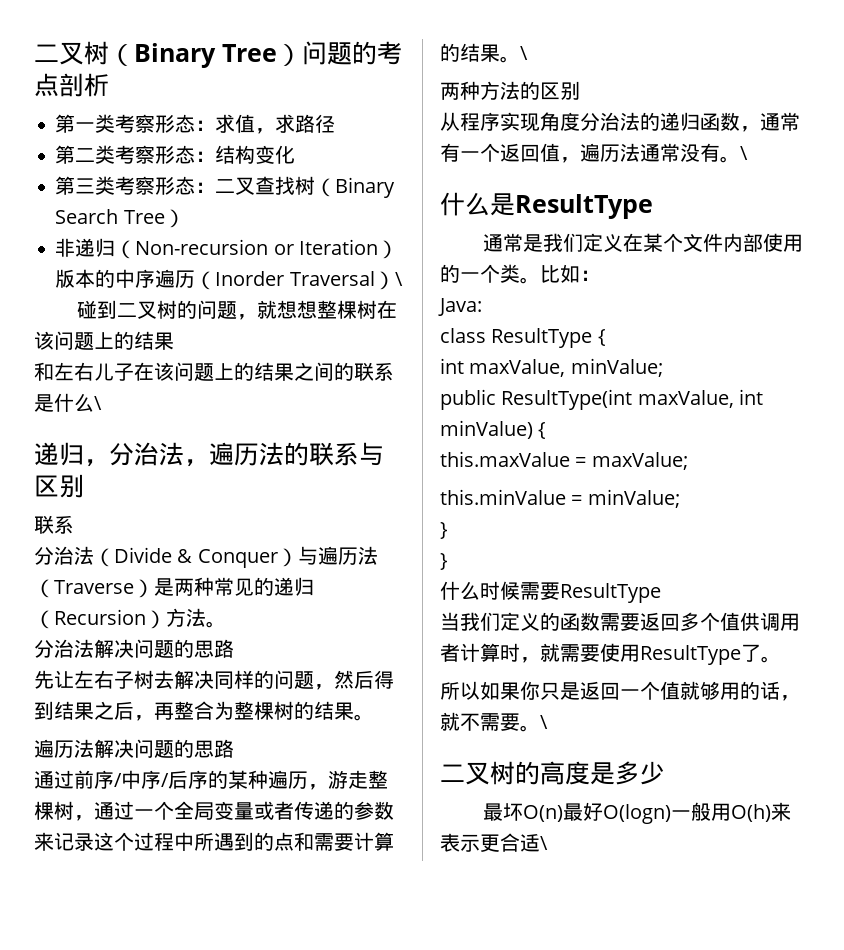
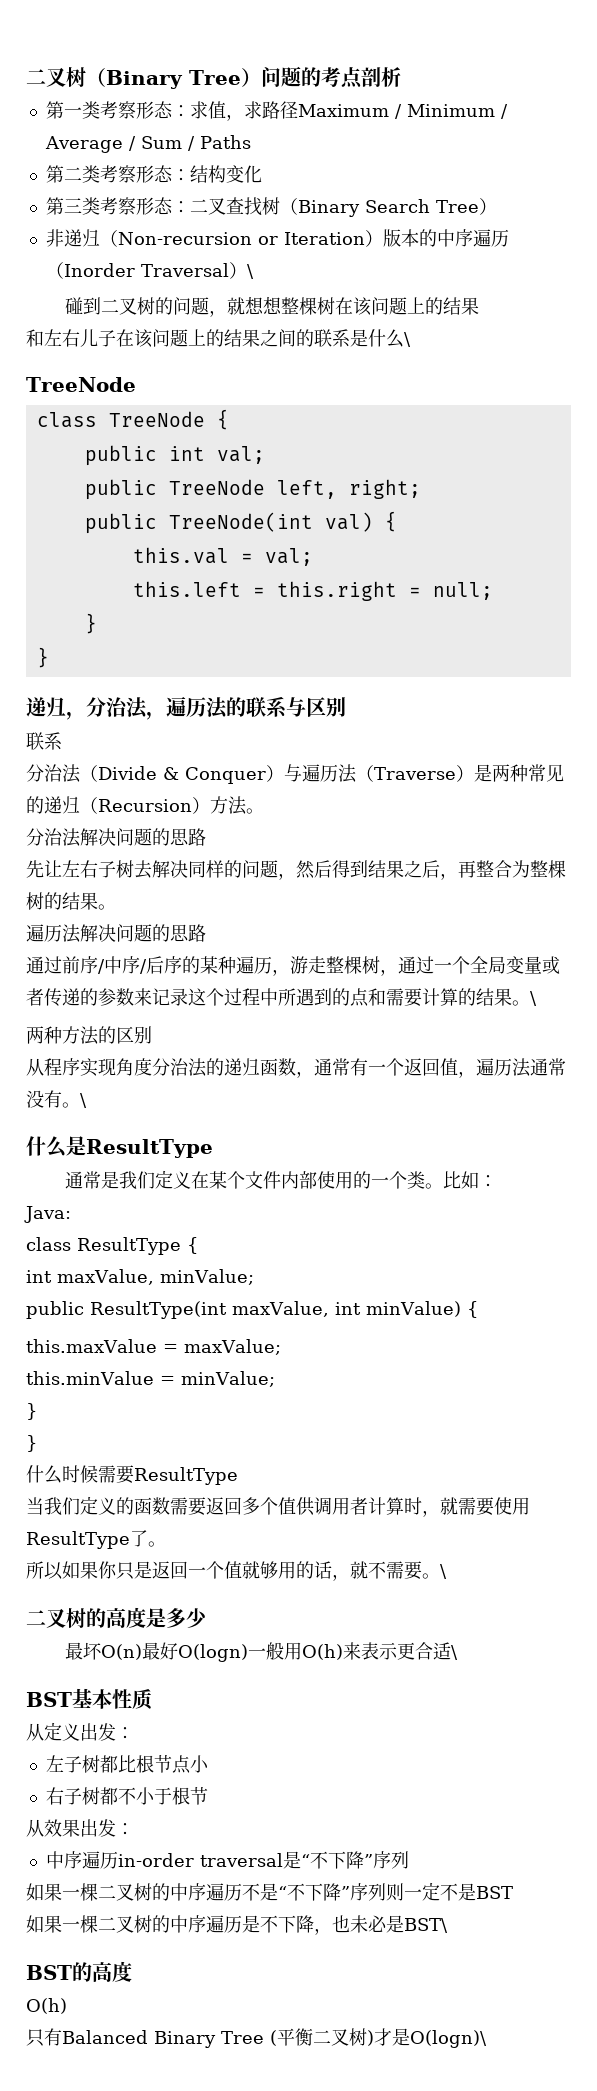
- 第一类考察形态：求值，求路径
+ 第一类考察形态：求值，求路径Maximum / Minimum / Average / Sum / Paths
  和左右儿子在该问题上的结果之间的联系是什么\
+ TreeNode
+ class TreeNode {
+ public int val;
+ public TreeNode left, right;
+ public TreeNode(int val) {
+ this.val = val;
+ this.left = this.right = null;
+ }
+ }
+ BST基本性质
+ 从定义出发：
+ 左子树都比根节点小
+ 右子树都不小于根节
+ 从效果出发：
+ 中序遍历in-order traversal是“不下降”序列
+ 如果一棵二叉树的中序遍历不是“不下降”序列则一定不是BST
+ 如果一棵二叉树的中序遍历是不下降，也未必是BST\
+ BST的高度
+ O(h)
+ 只有Balanced Binary Tree (平衡二叉树)才是O(logn)\

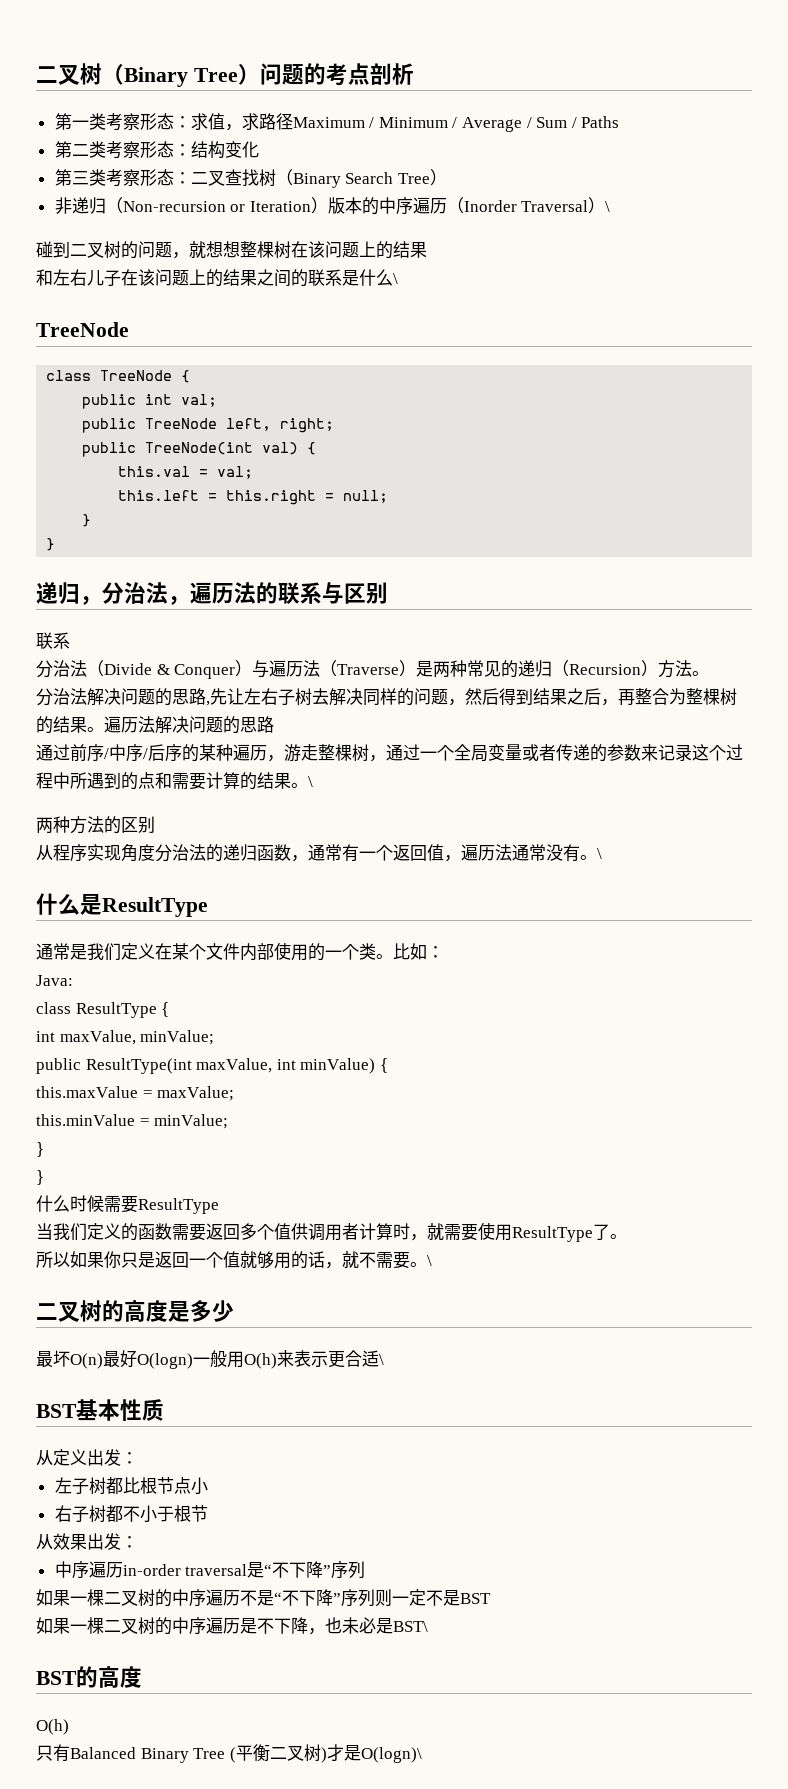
- 分治法解决问题的思路
- 先让左右子树去解决同样的问题，然后得到结果之后，再整合为整棵树的结果。
- 遍历法解决问题的思路
+ 分治法解决问题的思路,先让左右子树去解决同样的问题，然后得到结果之后，再整合为整棵树的结果。遍历法解决问题的思路

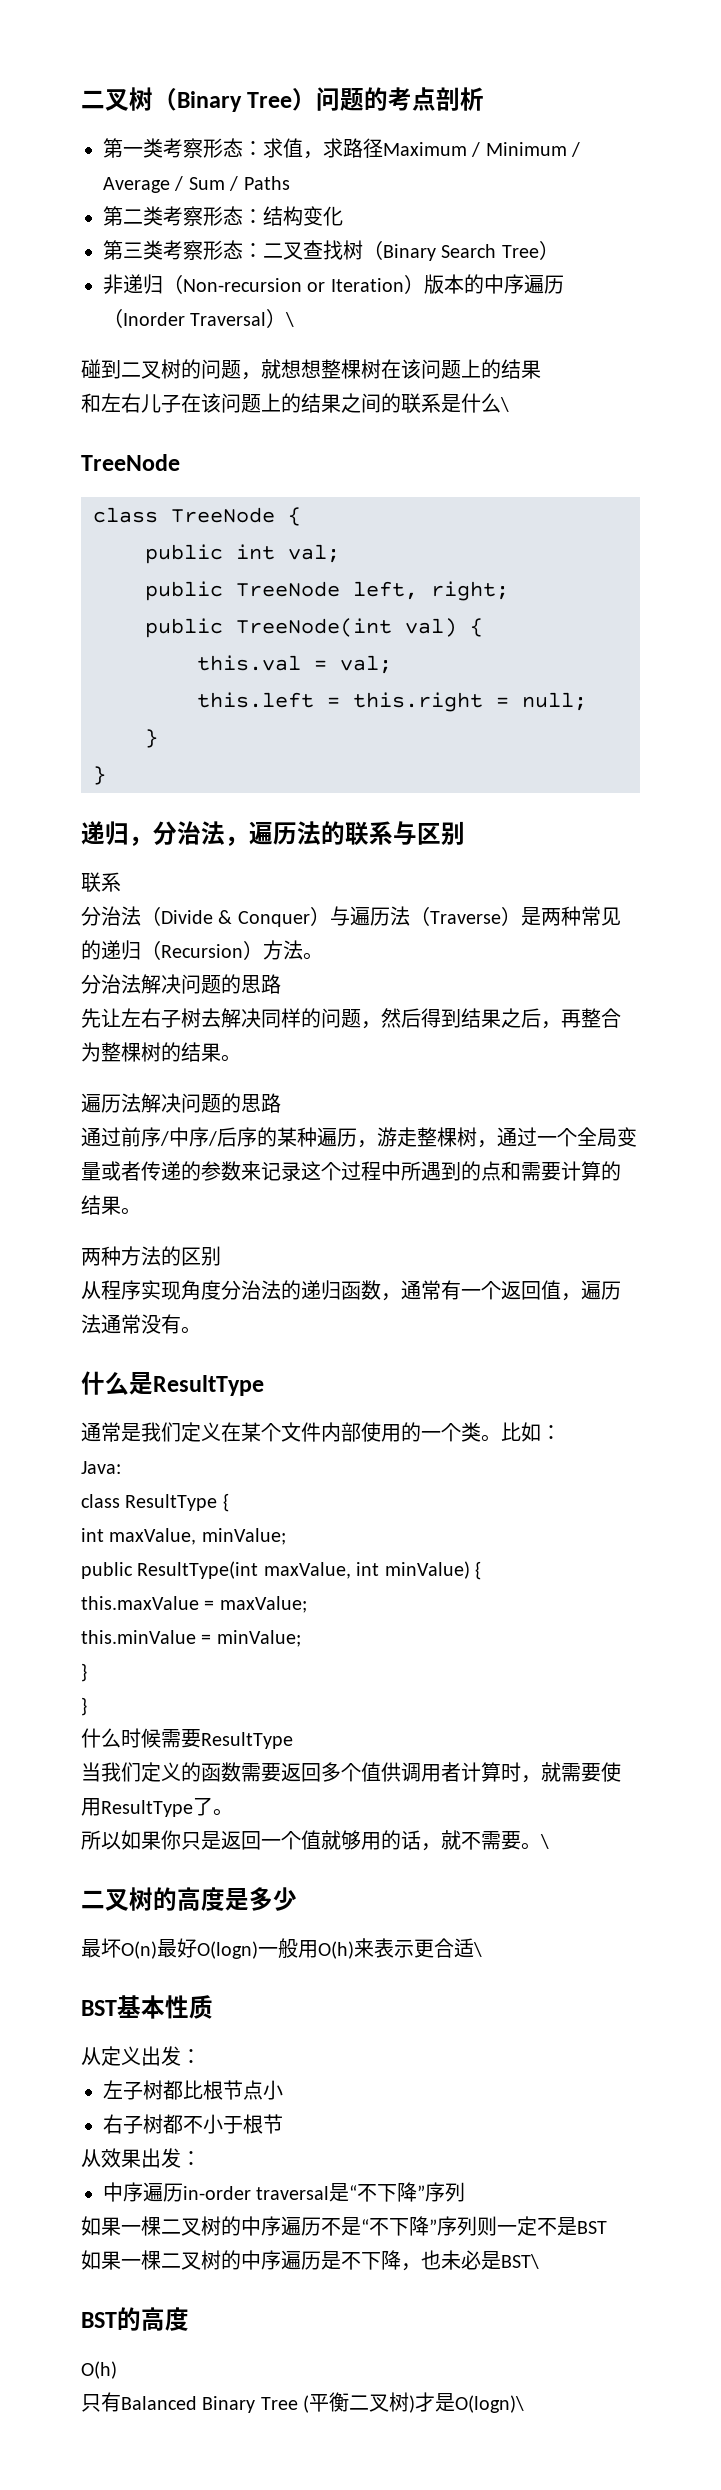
- 分治法解决问题的思路,先让左右子树去解决同样的问题，然后得到结果之后，再整合为整棵树的结果。遍历法解决问题的思路
+ 分治法解决问题的思路
+ 先让左右子树去解决同样的问题，然后得到结果之后，再整合为整棵树的结果。
+ 遍历法解决问题的思路
- 通过前序/中序/后序的某种遍历，游走整棵树，通过一个全局变量或者传递的参数来记录这个过程中所遇到的点和需要计算的结果。\
+ 通过前序/中序/后序的某种遍历，游走整棵树，通过一个全局变量或者传递的参数来记录这个过程中所遇到的点和需要计算的结果。
- 从程序实现角度分治法的递归函数，通常有一个返回值，遍历法通常没有。\
+ 从程序实现角度分治法的递归函数，通常有一个返回值，遍历法通常没有。

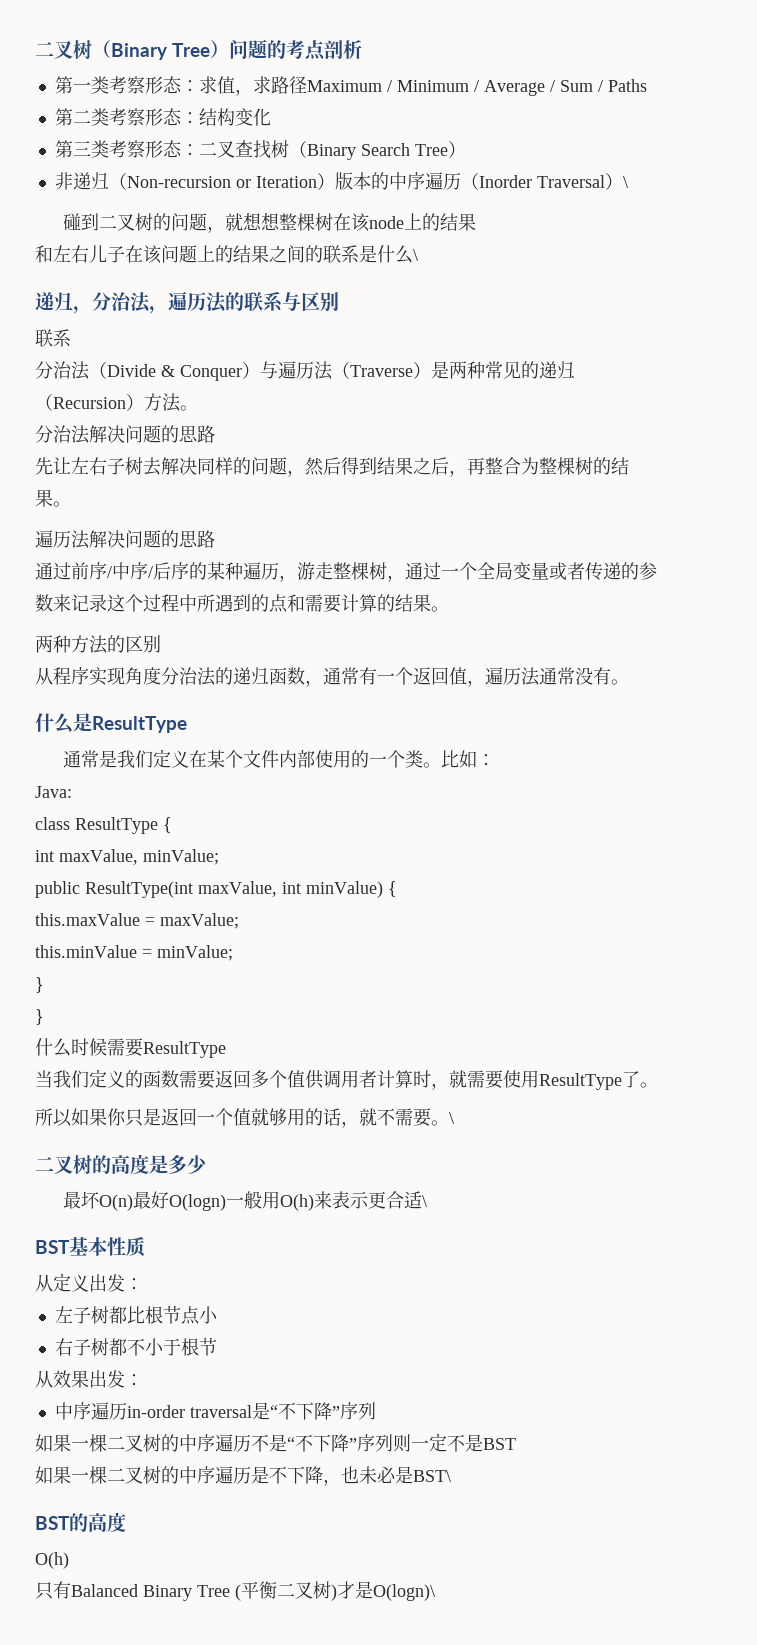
- 碰到二叉树的问题，就想想整棵树在该问题上的结果
+ 碰到二叉树的问题，就想想整棵树在该node上的结果
  和左右儿子在该问题上的结果之间的联系是什么\
- TreeNode
- class TreeNode {
- public int val;
- public TreeNode left, right;
- public TreeNode(int val) {
- this.val = val;
- this.left = this.right = null;
- }
- }

